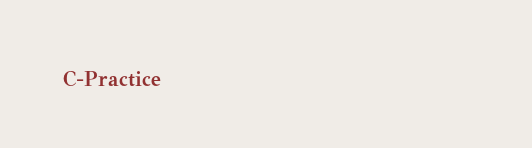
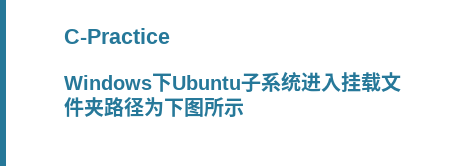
+ Windows下Ubuntu子系统进入挂载文件夹路径为下图所示

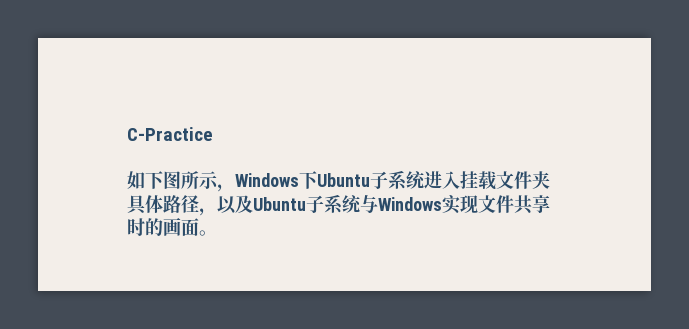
- Windows下Ubuntu子系统进入挂载文件夹路径为下图所示
+ 如下图所示，Windows下Ubuntu子系统进入挂载文件夹具体路径，以及Ubuntu子系统与Windows实现文件共享时的画面。

